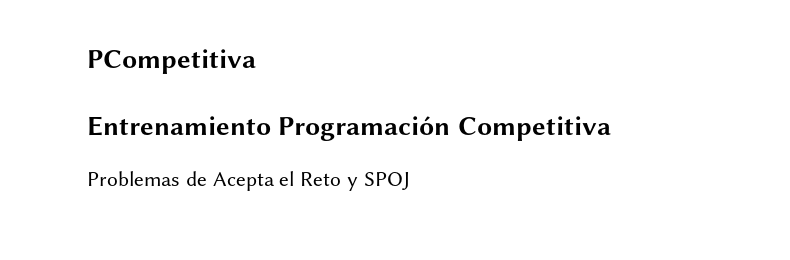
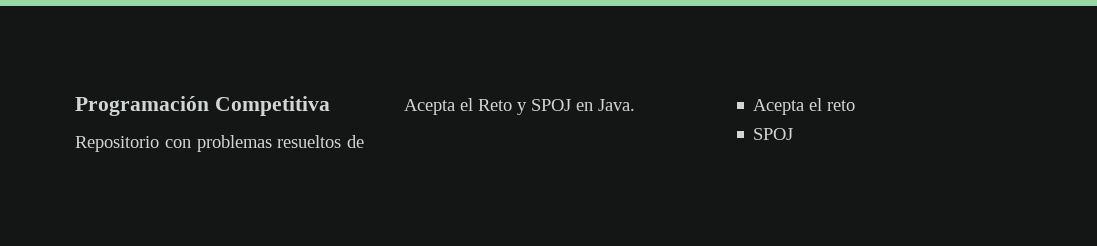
- PCompetitiva
- Entrenamiento Programación Competitiva
+ Programación Competitiva
- Problemas de Acepta el Reto y SPOJ
+ Repositorio con problemas resueltos de Acepta el Reto y SPOJ en Java.
+ Acepta el reto
+ SPOJ

